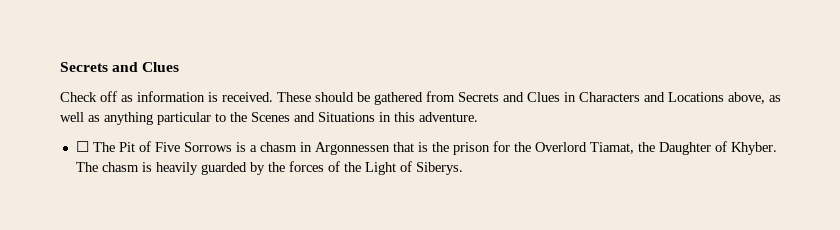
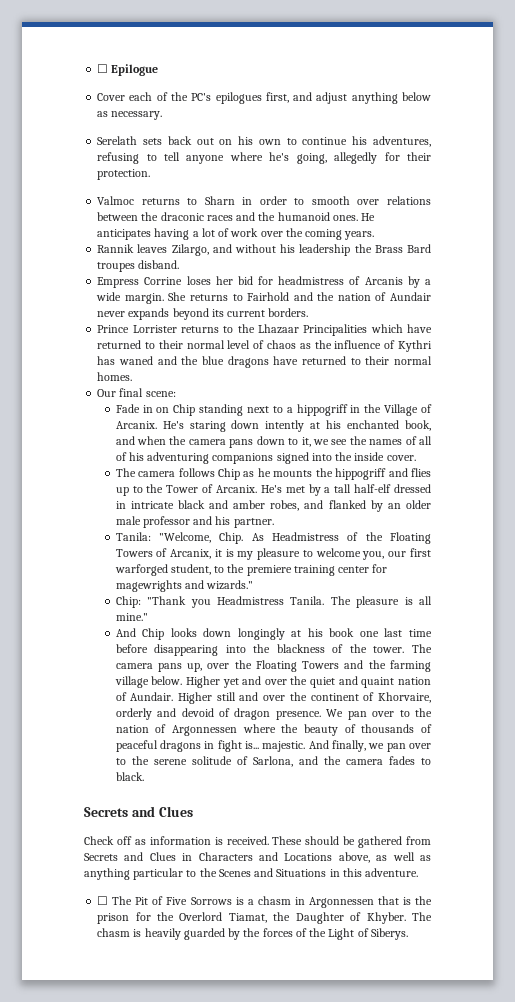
+ ☐ Epilogue
+ Cover each of the PC's epilogues first, and adjust anything below as necessary.
+ Serelath sets back out on his own to continue his adventures, refusing to tell anyone where he's going, allegedly for their protection.
+ Valmoc returns to Sharn in order to smooth over relations between the draconic races and the humanoid ones. He anticipates having a lot of work over the coming years.
+ Rannik leaves Zilargo, and without his leadership the Brass Bard troupes disband.
+ Empress Corrine loses her bid for headmistress of Arcanis by a wide margin. She returns to Fairhold and the nation of Aundair never expands beyond its current borders.
+ Prince Lorrister returns to the Lhazaar Principalities which have returned to their normal level of chaos as the influence of Kythri has waned and the blue dragons have returned to their normal homes.
+ Our final scene:
+ Fade in on Chip standing next to a hippogriff in the Village of Arcanix. He's staring down intently at his enchanted book, and when the camera pans down to it, we see the names of all of his adventuring companions signed into the inside cover.
+ The camera follows Chip as he mounts the hippogriff and flies up to the Tower of Arcanix. He's met by a tall half-elf dressed in intricate black and amber robes, and flanked by an older male professor and his partner.
+ Tanila: "Welcome, Chip. As Headmistress of the Floating Towers of Arcanix, it is my pleasure to welcome you, our first warforged student, to the premiere training center for magewrights and wizards."
+ Chip: "Thank you Headmistress Tanila. The pleasure is all mine."
+ And Chip looks down longingly at his book one last time before disappearing into the blackness of the tower. The camera pans up, over the Floating Towers and the farming village below. Higher yet and over the quiet and quaint nation of Aundair. Higher still and over the continent of Khorvaire, orderly and devoid of dragon presence. We pan over to the nation of Argonnessen where the beauty of thousands of peaceful dragons in fight is... majestic. And finally, we pan over to the serene solitude of Sarlona, and the camera fades to black.

